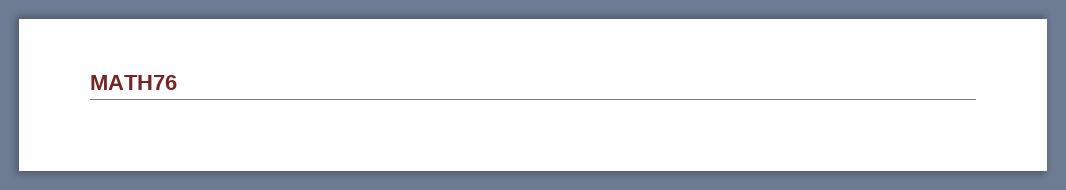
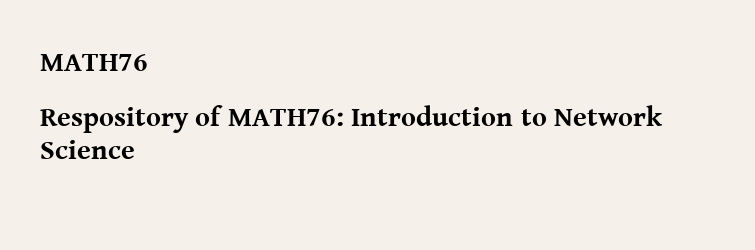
+ Respository of MATH76: Introduction to Network Science

